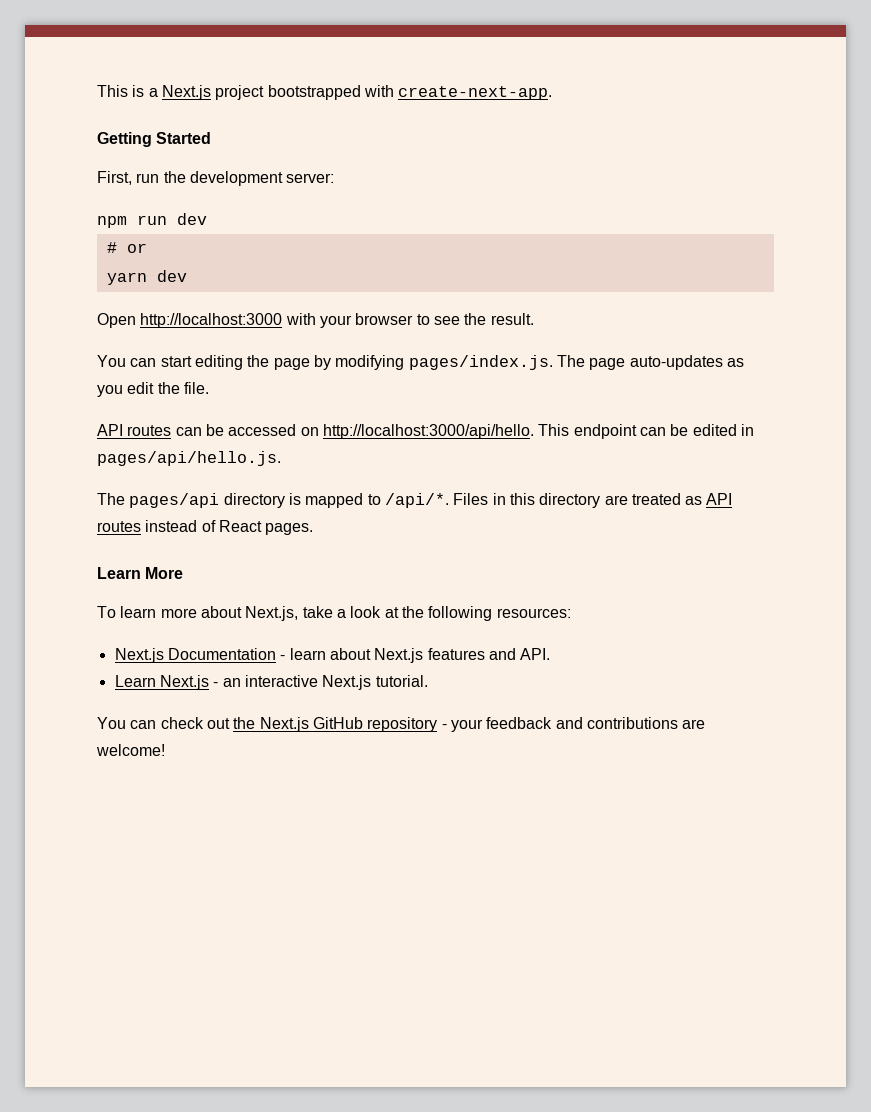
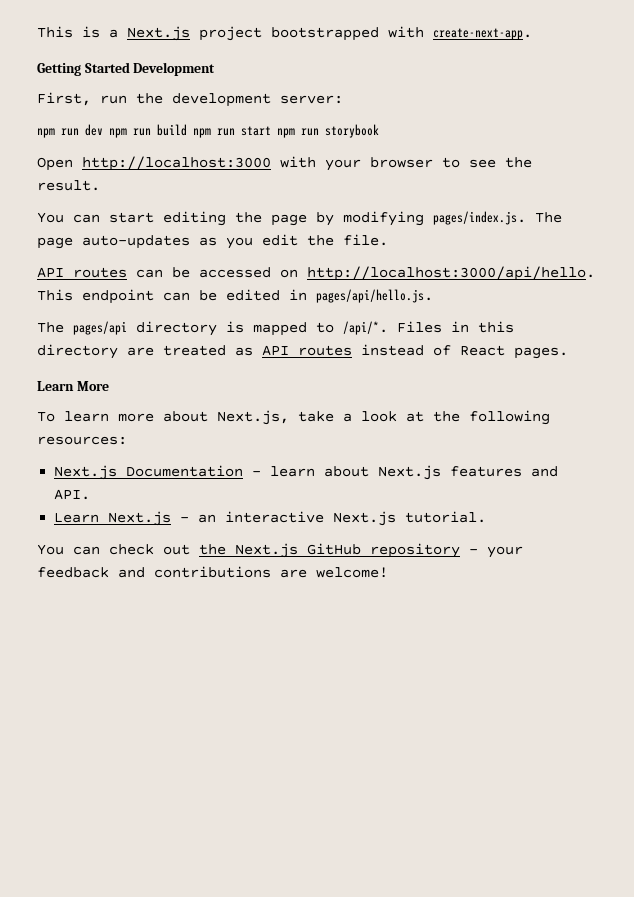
- Getting Started
+ Getting Started Development
- npm run dev
- # or
- yarn dev
+ npm run dev npm run build npm run start npm run storybook

